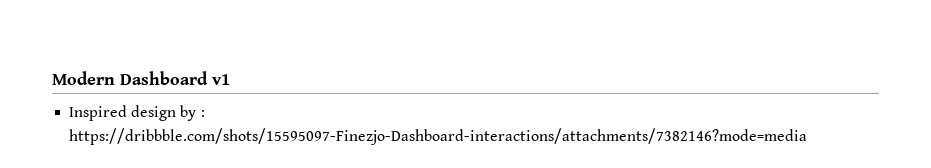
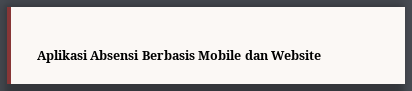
- Modern Dashboard v1
- Inspired design by : https://dribbble.com/shots/15595097-Finezjo-Dashboard-interactions/attachments/7382146?mode=media
+ Aplikasi Absensi Berbasis Mobile dan Website

